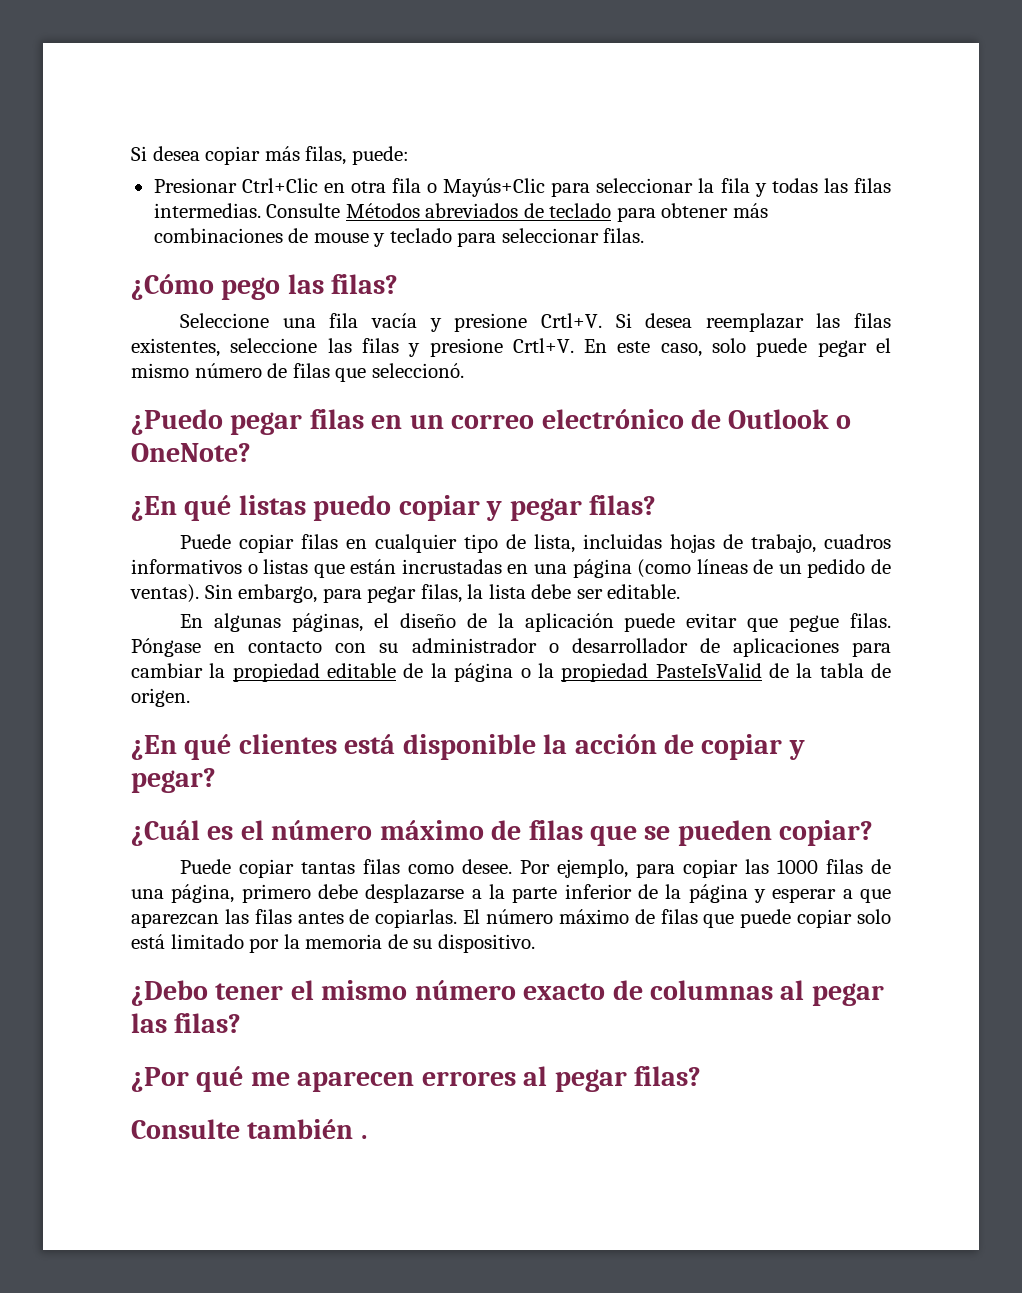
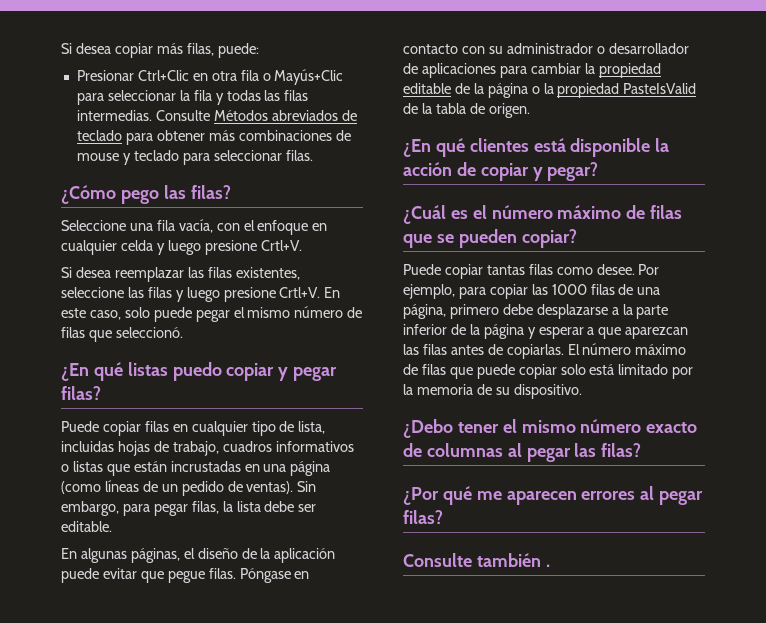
- Seleccione una fila vacía y presione Crtl+V. Si desea reemplazar las filas existentes, seleccione las filas y presione Crtl+V.
+ Seleccione una fila vacía, con el enfoque en cualquier celda y luego presione Crtl+V.
+ Si desea reemplazar las filas existentes, seleccione las filas y luego presione Crtl+V.
- ¿Puedo pegar filas en un correo electrónico de Outlook o OneNote?

